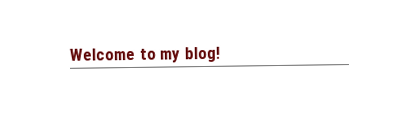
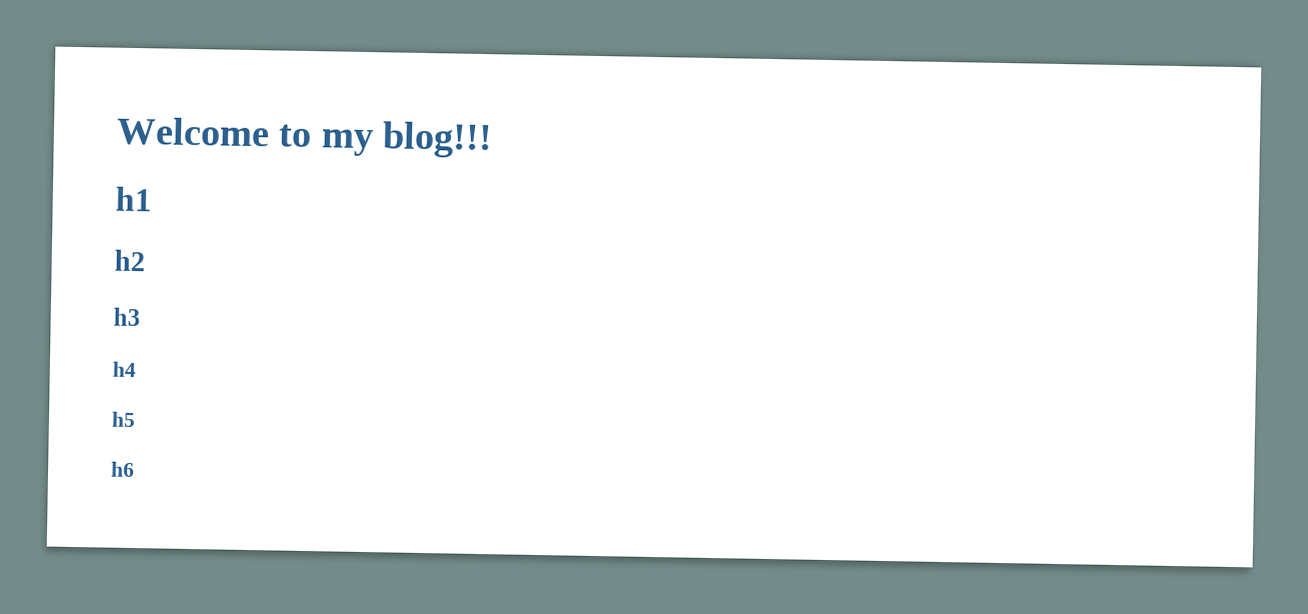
- Welcome to my blog!
+ Welcome to my blog!!!
+ h1
+ h2
+ h3
+ h4
+ h5
+ h6

